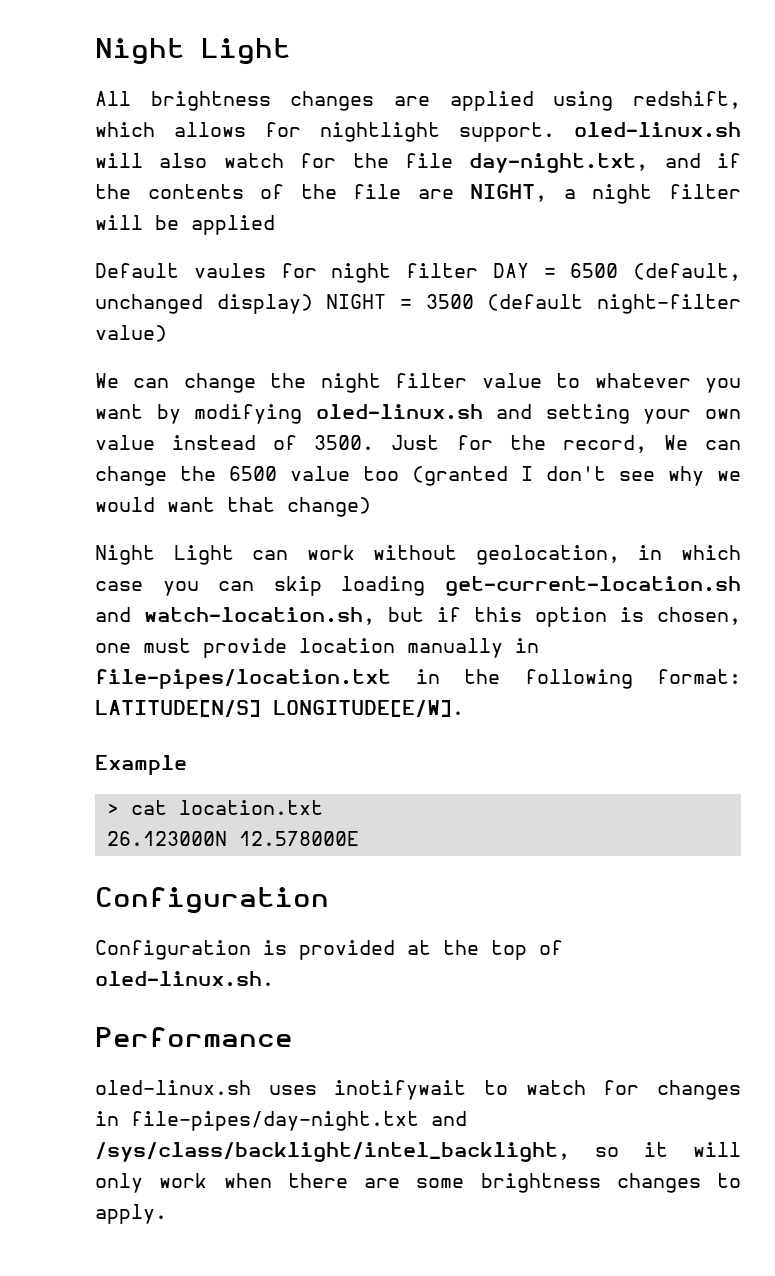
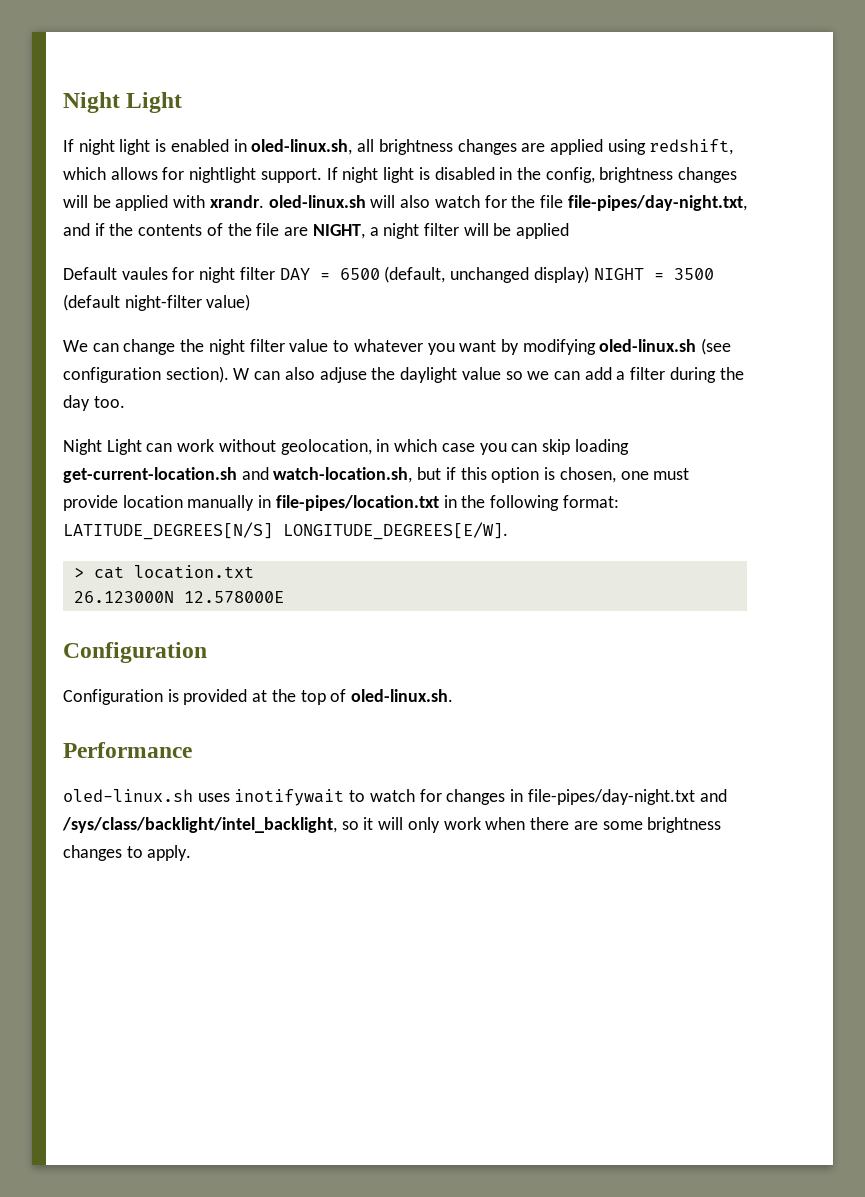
- All brightness changes are applied using redshift, which allows for nightlight support. oled-linux.sh will also watch for the file day-night.txt, and if the contents of the file are NIGHT, a night filter will be applied
+ If night light is enabled in oled-linux.sh, all brightness changes are applied using redshift, which allows for nightlight support. If night light is disabled in the config, brightness changes will be applied with xrandr. oled-linux.sh will also watch for the file file-pipes/day-night.txt, and if the contents of the file are NIGHT, a night filter will be applied
- We can change the night filter value to whatever you want by modifying oled-linux.sh and setting your own value instead of 3500. Just for the record, We can change the 6500 value too (granted I don't see why we would want that change)
+ We can change the night filter value to whatever you want by modifying oled-linux.sh (see configuration section). W can also adjuse the daylight value so we can add a filter during the day too.
- Night Light can work without geolocation, in which case you can skip loading get-current-location.sh and watch-location.sh, but if this option is chosen, one must provide location manually in file-pipes/location.txt in the following format: LATITUDE[N/S] LONGITUDE[E/W].
- Example
+ Night Light can work without geolocation, in which case you can skip loading get-current-location.sh and watch-location.sh, but if this option is chosen, one must provide location manually in file-pipes/location.txt in the following format: LATITUDE_DEGREES[N/S] LONGITUDE_DEGREES[E/W].

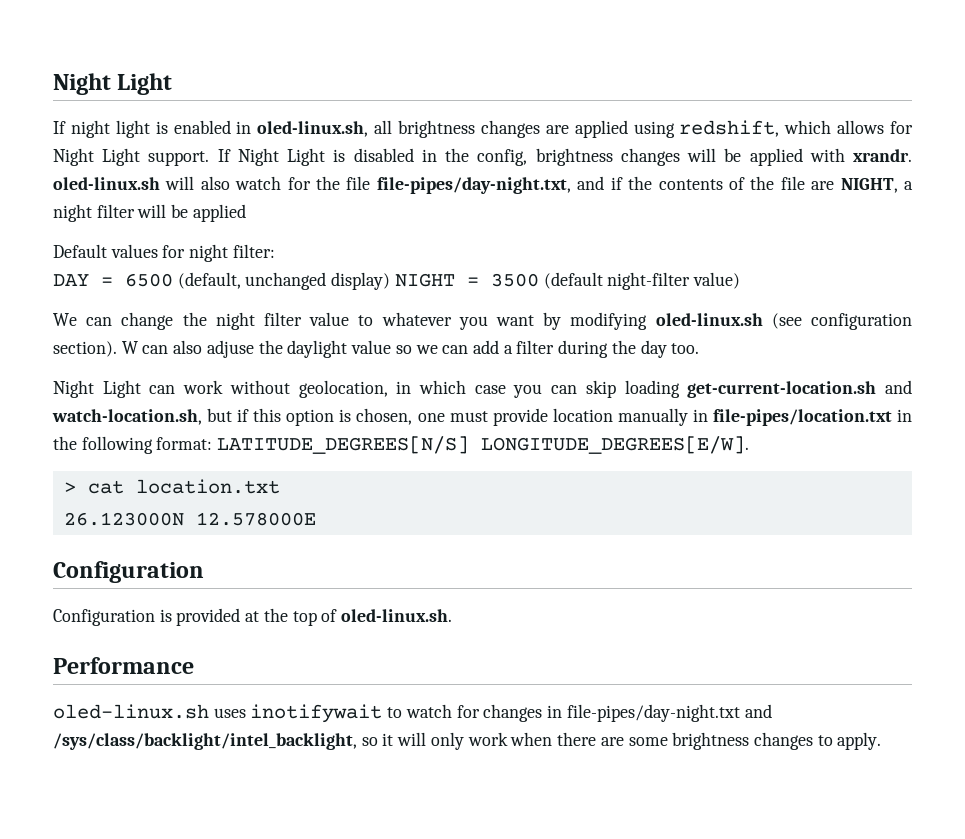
- If night light is enabled in oled-linux.sh, all brightness changes are applied using redshift, which allows for nightlight support. If night light is disabled in the config, brightness changes will be applied with xrandr. oled-linux.sh will also watch for the file file-pipes/day-night.txt, and if the contents of the file are NIGHT, a night filter will be applied
+ If night light is enabled in oled-linux.sh, all brightness changes are applied using redshift, which allows for Night Light support. If Night Light is disabled in the config, brightness changes will be applied with xrandr. oled-linux.sh will also watch for the file file-pipes/day-night.txt, and if the contents of the file are NIGHT, a night filter will be applied
- Default vaules for night filter DAY = 6500 (default, unchanged display) NIGHT = 3500 (default night-filter value)
+ Default values for night filter:
+ DAY = 6500 (default, unchanged display) NIGHT = 3500 (default night-filter value)

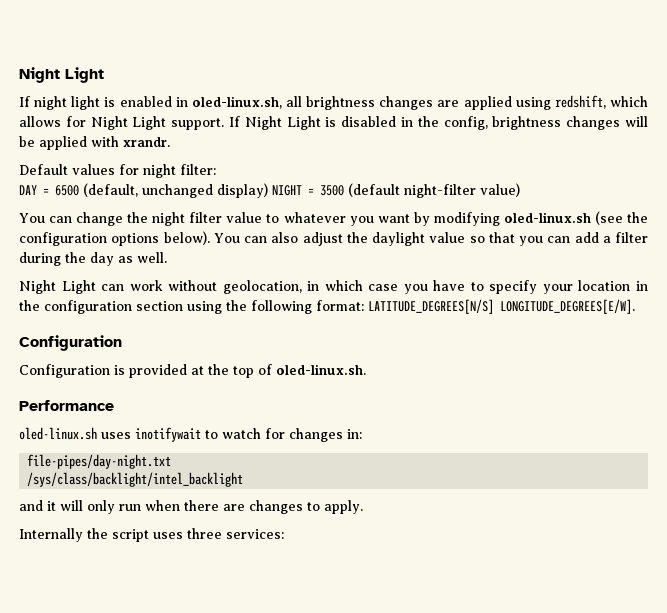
- If Night Light is disabled in the config, brightness changes will be applied with xrandr. oled-linux.sh will also watch for the file file-pipes/day-night.txt, and if the contents of the file are NIGHT, a night filter will be applied
+ If Night Light is disabled in the config, brightness changes will be applied with xrandr.
- We can change the night filter value to whatever you want by modifying oled-linux.sh (see configuration section). W can also adjuse the daylight value so we can add a filter during the day too.
+ You can change the night filter value to whatever you want by modifying oled-linux.sh (see the configuration options below). You can also adjust the daylight value so that you can add a filter during the day as well.
- Night Light can work without geolocation, in which case you can skip loading get-current-location.sh and watch-location.sh, but if this option is chosen, one must provide location manually in file-pipes/location.txt in the following format: LATITUDE_DEGREES[N/S] LONGITUDE_DEGREES[E/W].
+ Night Light can work without geolocation, in which case you have to specify your location in the configuration section using the following format: LATITUDE_DEGREES[N/S] LONGITUDE_DEGREES[E/W].
- > cat location.txt
- 26.123000N 12.578000E
- oled-linux.sh uses inotifywait to watch for changes in file-pipes/day-night.txt and /sys/class/backlight/intel_backlight, so it will only work when there are some brightness changes to apply.
+ oled-linux.sh uses inotifywait to watch for changes in:
+ file-pipes/day-night.txt
+ /sys/class/backlight/intel_backlight
+ and it will only run when there are changes to apply.
+ Internally the script uses three services:

